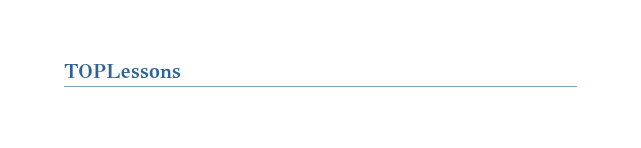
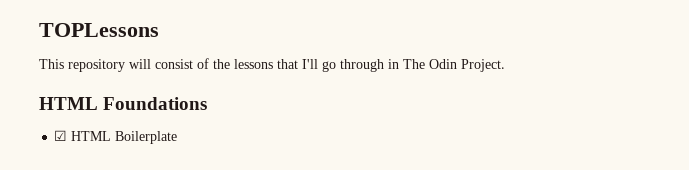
+ This repository will consist of the lessons that I'll go through in The Odin Project.
+ HTML Foundations
+ ☑ HTML Boilerplate

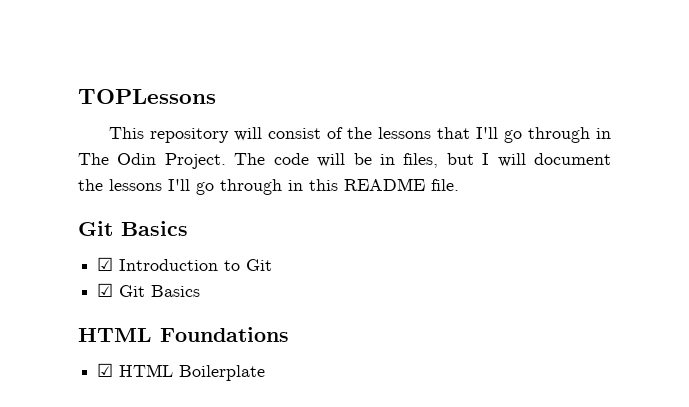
+ The code will be in files, but I will document the lessons I'll go through in this README file.
+ Git Basics
+ ☑ Introduction to Git
+ ☑ Git Basics

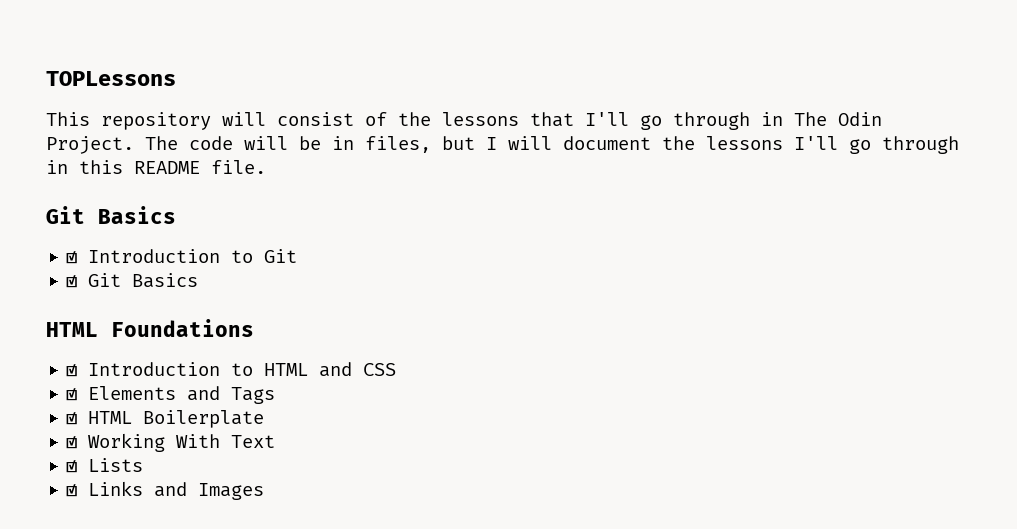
+ ☑ Introduction to HTML and CSS
+ ☑ Elements and Tags
  ☑ HTML Boilerplate
+ ☑ Working With Text
+ ☑ Lists
+ ☑ Links and Images

